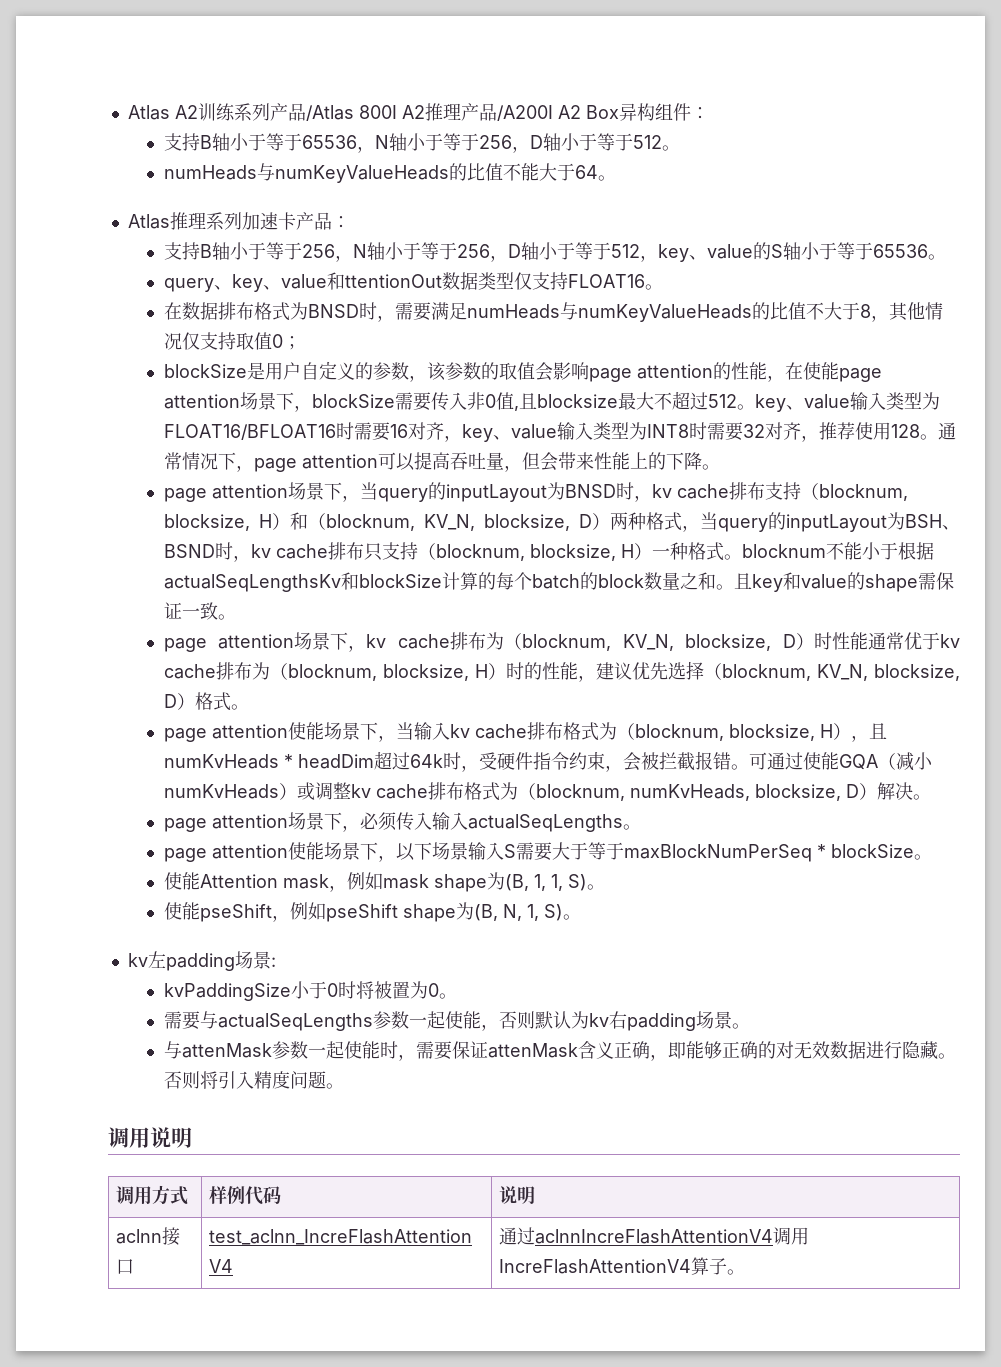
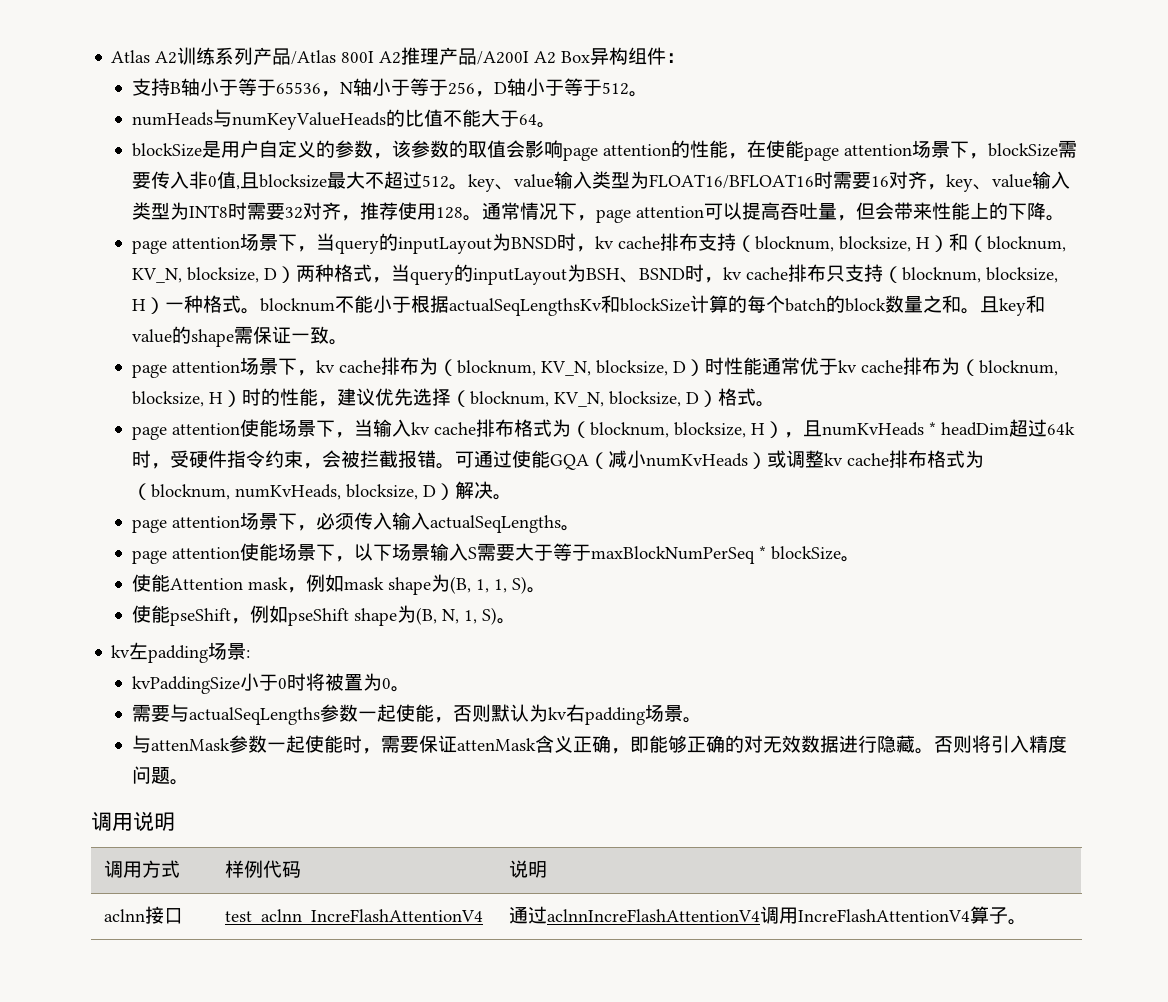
- Atlas推理系列加速卡产品：
- 支持B轴小于等于256，N轴小于等于256，D轴小于等于512，key、value的S轴小于等于65536。
- query、key、value和ttentionOut数据类型仅支持FLOAT16。
- 在数据排布格式为BNSD时，需要满足numHeads与numKeyValueHeads的比值不大于8，其他情况仅支持取值0；

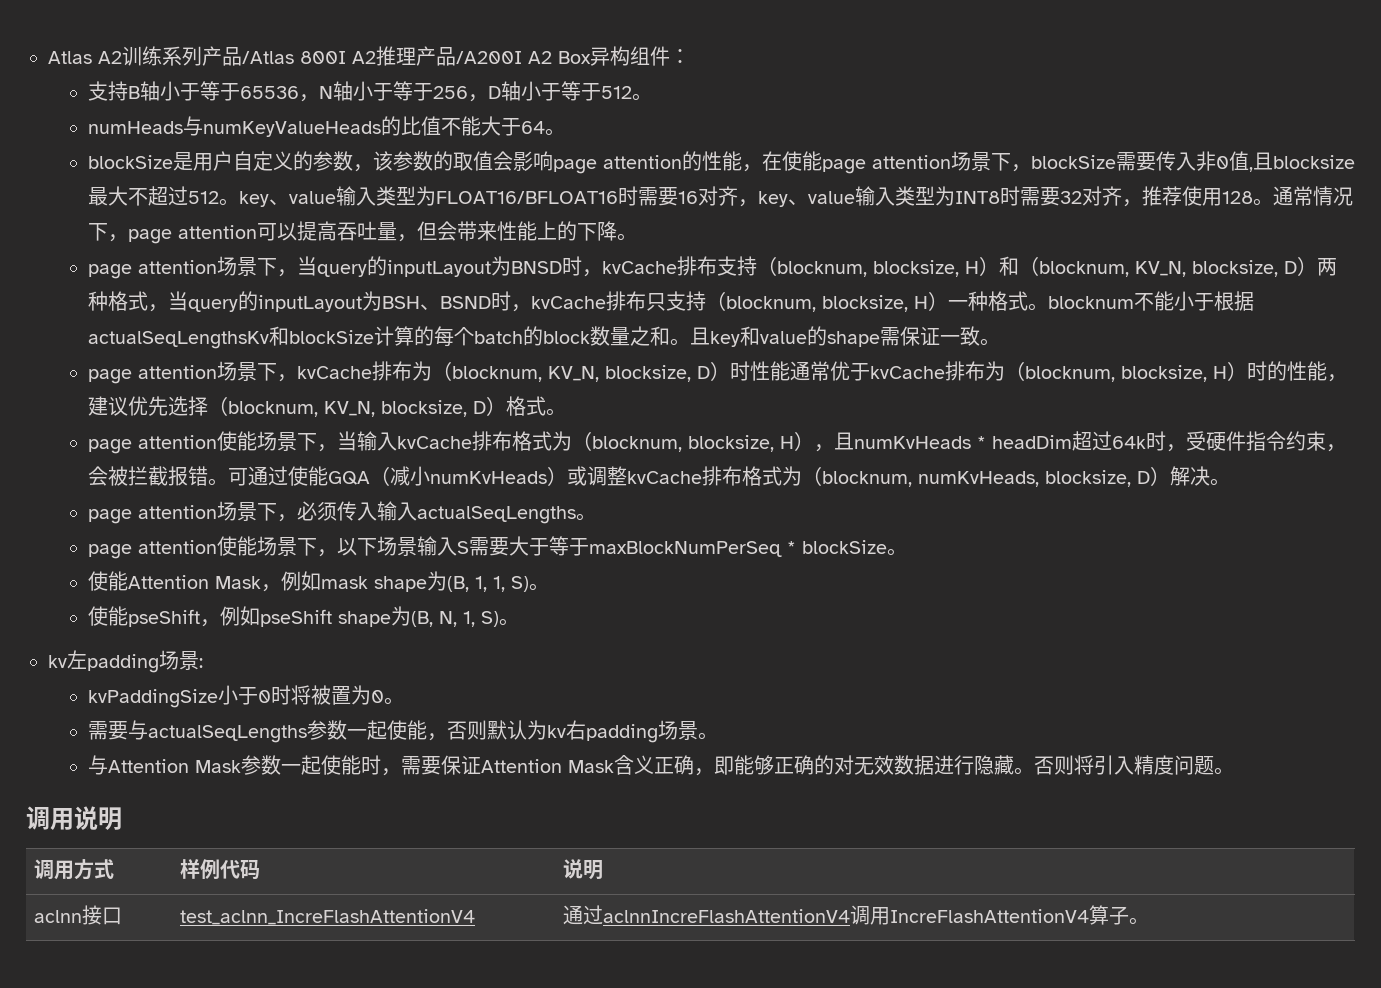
- page attention场景下，当query的inputLayout为BNSD时，kv cache排布支持（blocknum, blocksize, H）和（blocknum, KV_N, blocksize, D）两种格式，当query的inputLayout为BSH、BSND时，kv cache排布只支持（blocknum, blocksize, H）一种格式。blocknum不能小于根据actualSeqLengthsKv和blockSize计算的每个batch的block数量之和。
+ page attention场景下，当query的inputLayout为BNSD时，kvCache排布支持（blocknum, blocksize, H）和（blocknum, KV_N, blocksize, D）两种格式，当query的inputLayout为BSH、BSND时，kvCache排布只支持（blocknum, blocksize, H）一种格式。blocknum不能小于根据actualSeqLengthsKv和blockSize计算的每个batch的block数量之和。
- page attention场景下，kv cache排布为（blocknum, KV_N, blocksize, D）时性能通常优于kv cache排布为（blocknum, blocksize, H）时的性能，建议优先选择（blocknum, KV_N, blocksize, D）格式。
+ page attention场景下，kvCache排布为（blocknum, KV_N, blocksize, D）时性能通常优于kvCache排布为（blocknum, blocksize, H）时的性能，建议优先选择（blocknum, KV_N, blocksize, D）格式。
- page attention使能场景下，当输入kv cache排布格式为（blocknum, blocksize, H），且numKvHeads * headDim超过64k时，受硬件指令约束，会被拦截报错。
+ page attention使能场景下，当输入kvCache排布格式为（blocknum, blocksize, H），且numKvHeads * headDim超过64k时，受硬件指令约束，会被拦截报错。
- 可通过使能GQA（减小numKvHeads）或调整kv cache排布格式为（blocknum, numKvHeads, blocksize, D）解决。
+ 可通过使能GQA（减小numKvHeads）或调整kvCache排布格式为（blocknum, numKvHeads, blocksize, D）解决。
- 使能Attention mask，例如mask shape为(B, 1, 1, S)。
+ 使能Attention Mask，例如mask shape为(B, 1, 1, S)。
- 与attenMask参数一起使能时，需要保证attenMask含义正确，即能够正确的对无效数据进行隐藏。
+ 与Attention Mask参数一起使能时，需要保证Attention Mask含义正确，即能够正确的对无效数据进行隐藏。

